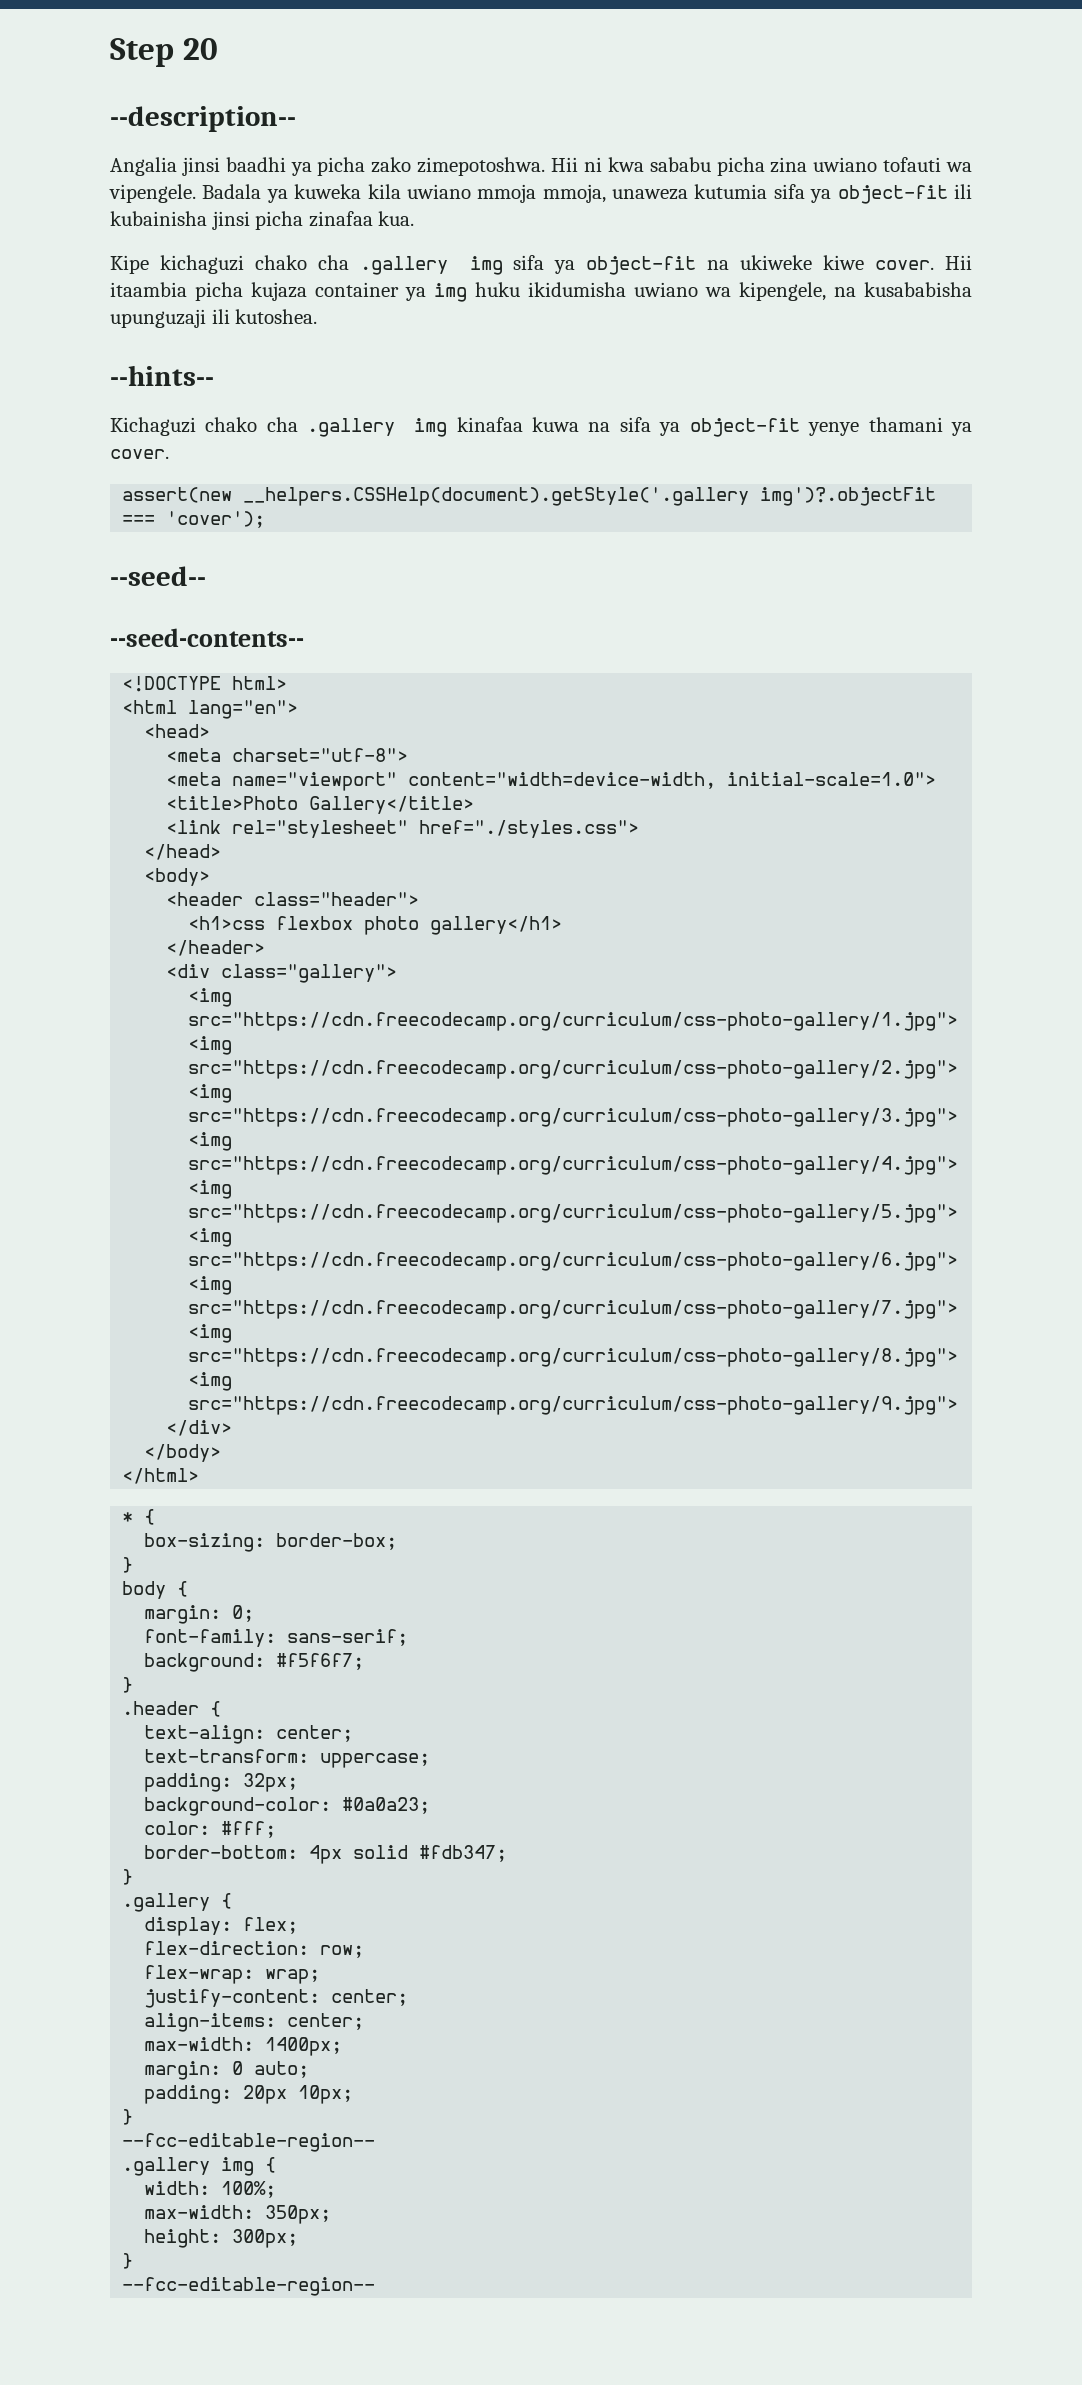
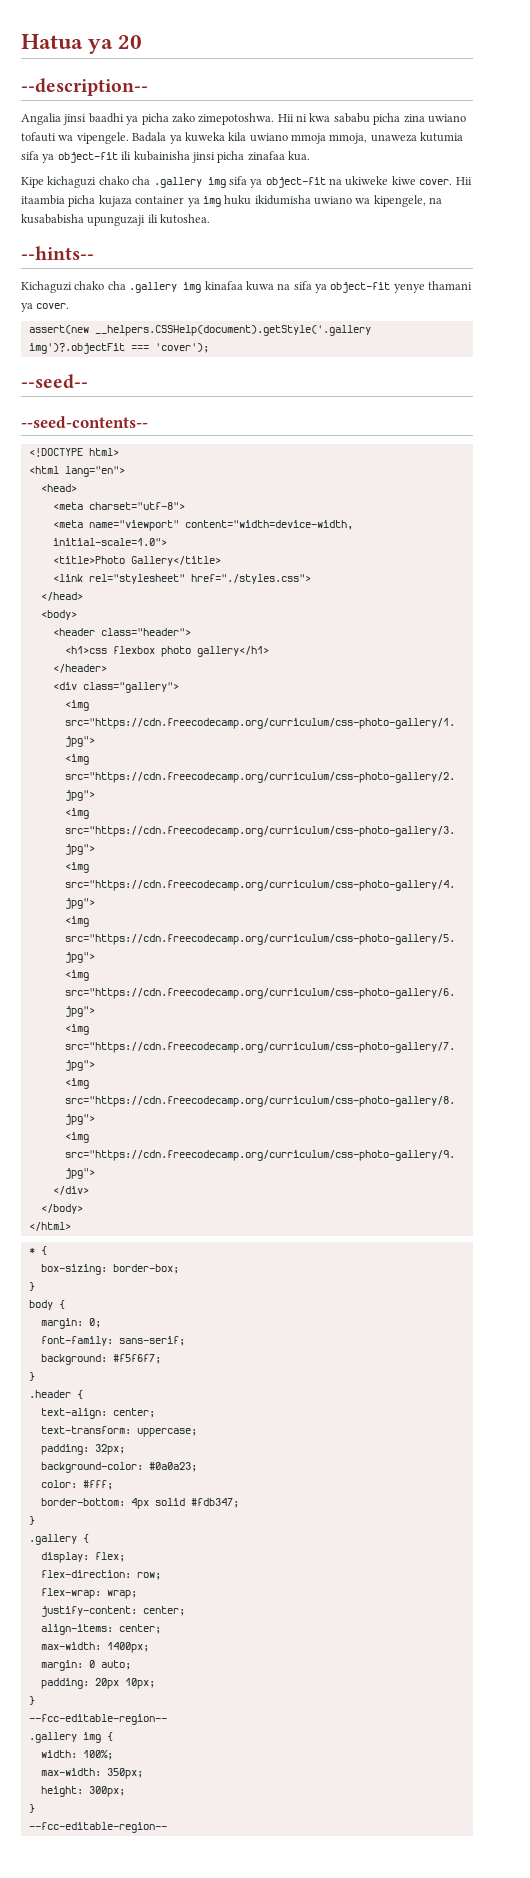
- Step 20
+ Hatua ya 20

